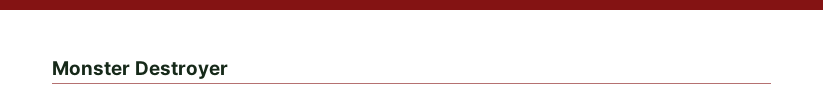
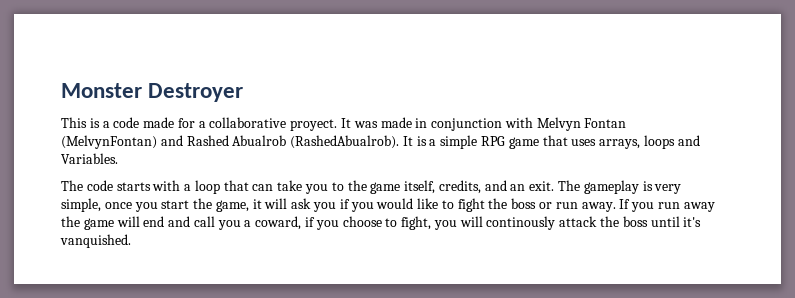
+ This is a code made for a collaborative proyect. It was made in conjunction with Melvyn Fontan (MelvynFontan) and Rashed Abualrob (RashedAbualrob). It is a simple RPG game that uses arrays, loops and Variables.
+ The code starts with a loop that can take you to the game itself, credits, and an exit. The gameplay is very simple, once you start the game, it will ask you if you would like to fight the boss or run away. If you run away the game will end and call you a coward, if you choose to fight, you will continously attack the boss until it's vanquished.

